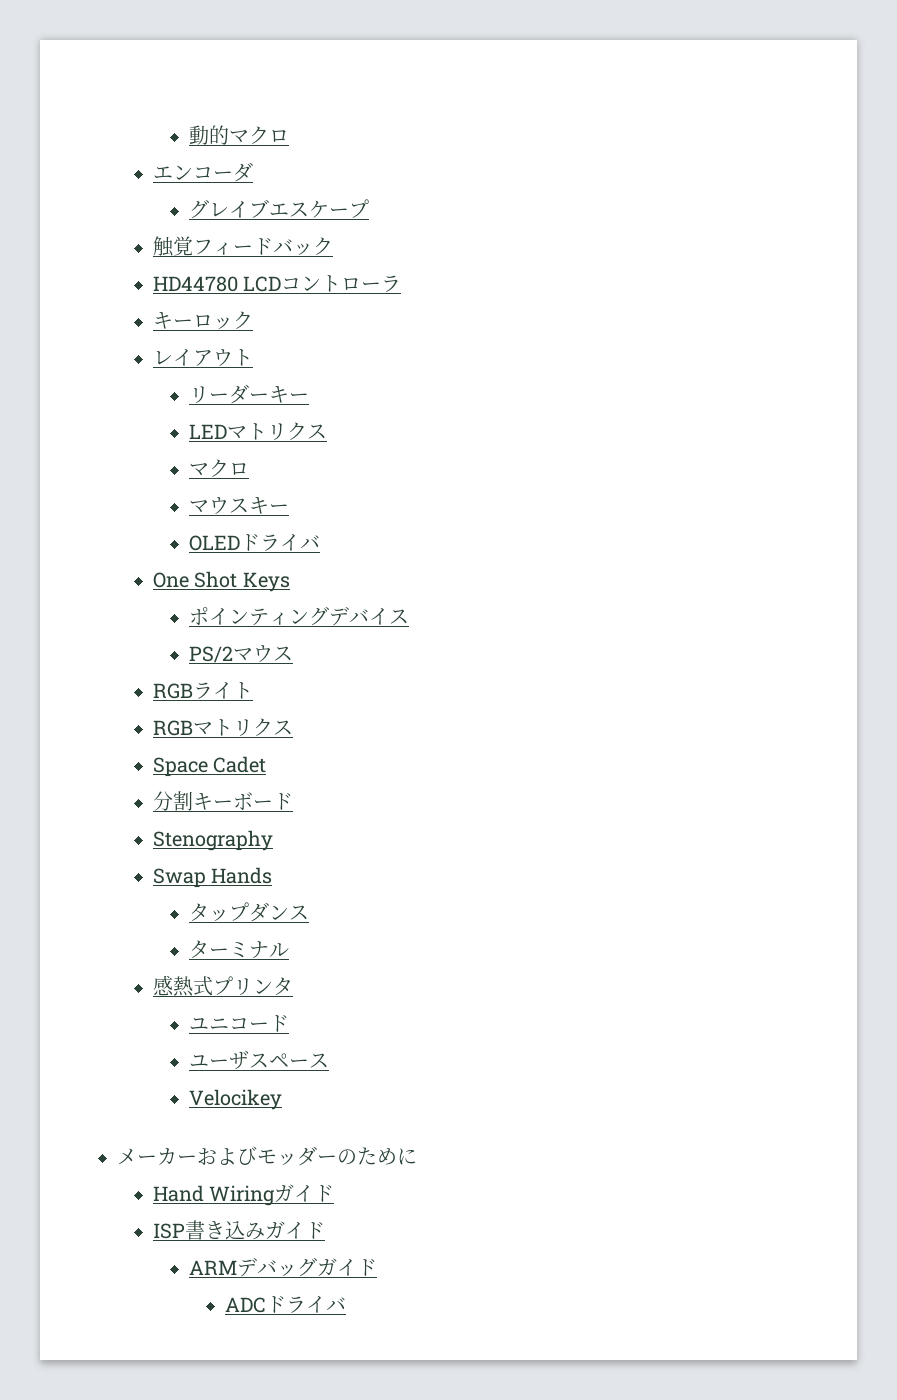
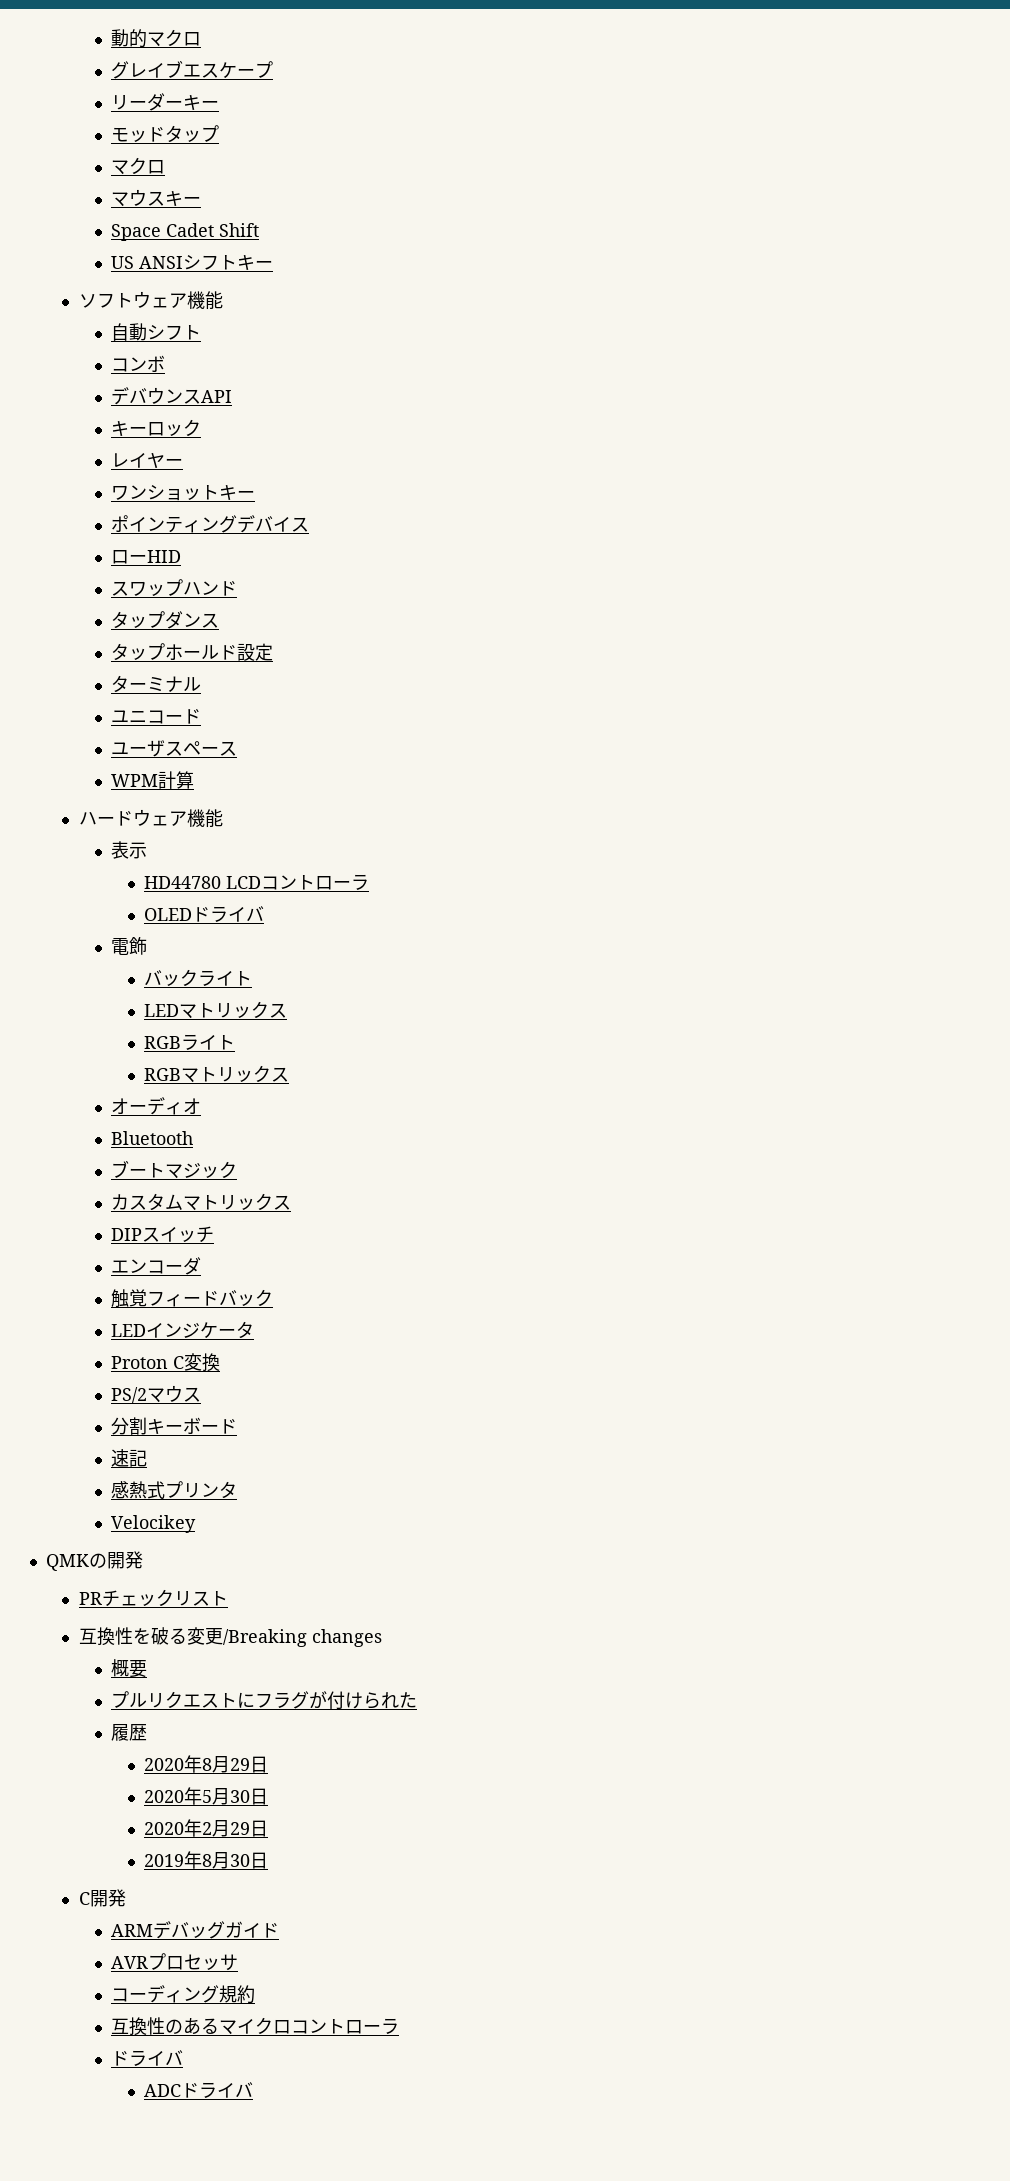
- エンコーダ
- 触覚フィードバック
- HD44780 LCDコントローラ
- キーロック
- レイアウト
- LEDマトリクス
+ モッドタップ
- OLEDドライバ
- One Shot Keys
+ Space Cadet Shift
+ US ANSIシフトキー
+ ソフトウェア機能
+ 自動シフト
+ コンボ
+ デバウンスAPI
+ キーロック
+ レイヤー
+ ワンショットキー
- PS/2マウス
- RGBライト
- RGBマトリクス
- Space Cadet
- 分割キーボード
- Stenography
- Swap Hands
+ ローHID
+ スワップハンド
+ タップホールド設定
- 感熱式プリンタ
+ WPM計算
+ ハードウェア機能
+ 表示
+ HD44780 LCDコントローラ
+ OLEDドライバ
+ 電飾
+ バックライト
+ LEDマトリックス
+ RGBライト
+ RGBマトリックス
+ オーディオ
+ Bluetooth
+ ブートマジック
+ カスタムマトリックス
+ DIPスイッチ
+ エンコーダ
+ 触覚フィードバック
+ LEDインジケータ
+ Proton C変換
+ PS/2マウス
+ 分割キーボード
+ 速記
+ 感熱式プリンタ
  Velocikey
- メーカーおよびモッダーのために
- Hand Wiringガイド
- ISP書き込みガイド
+ QMKの開発
+ PRチェックリスト
+ 互換性を破る変更/Breaking changes
+ 概要
+ プルリクエストにフラグが付けられた
+ 履歴
+ 2020年8月29日
+ 2020年5月30日
+ 2020年2月29日
+ 2019年8月30日
+ C開発
+ AVRプロセッサ
+ コーディング規約
+ 互換性のあるマイクロコントローラ
+ ドライバ

